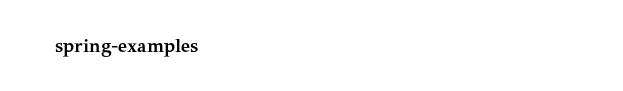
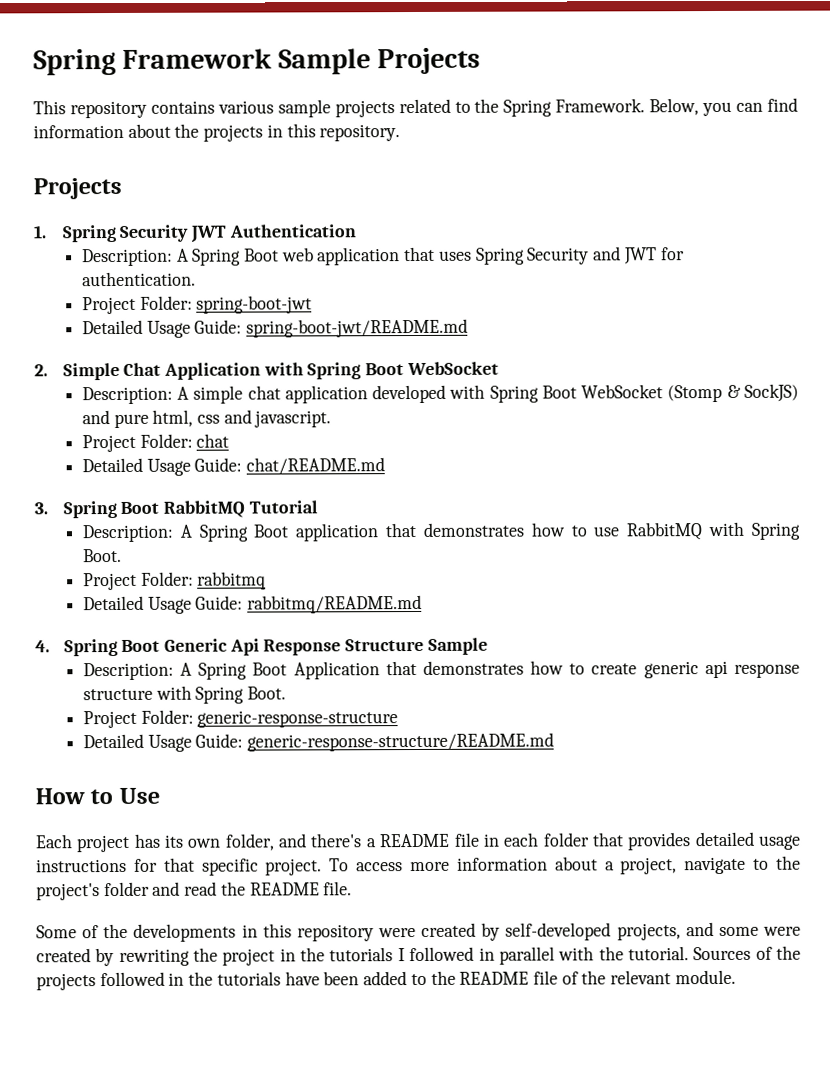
- spring-examples
+ Spring Framework Sample Projects
+ This repository contains various sample projects related to the Spring Framework. Below, you can find information about the projects in this repository.
+ Projects
+ 1. Spring Security JWT Authentication
+ Description: A Spring Boot web application that uses Spring Security and JWT for authentication.
+ Project Folder: spring-boot-jwt
+ Detailed Usage Guide: spring-boot-jwt/README.md
+ 2. Simple Chat Application with Spring Boot WebSocket
+ Description: A simple chat application developed with Spring Boot WebSocket (Stomp & SockJS) and pure html, css and javascript.
+ Project Folder: chat
+ Detailed Usage Guide: chat/README.md
+ 3. Spring Boot RabbitMQ Tutorial
+ Description: A Spring Boot application that demonstrates how to use RabbitMQ with Spring Boot.
+ Project Folder: rabbitmq
+ Detailed Usage Guide: rabbitmq/README.md
+ 4. Spring Boot Generic Api Response Structure Sample
+ Description: A Spring Boot Application that demonstrates how to create generic api response structure with Spring Boot.
+ Project Folder: generic-response-structure
+ Detailed Usage Guide: generic-response-structure/README.md
+ How to Use
+ Each project has its own folder, and there's a README file in each folder that provides detailed usage instructions for that specific project. To access more information about a project, navigate to the project's folder and read the README file.
+ Some of the developments in this repository were created by self-developed projects, and some were created by rewriting the project in the tutorials I followed in parallel with the tutorial. Sources of the projects followed in the tutorials have been added to the README file of the relevant module.

